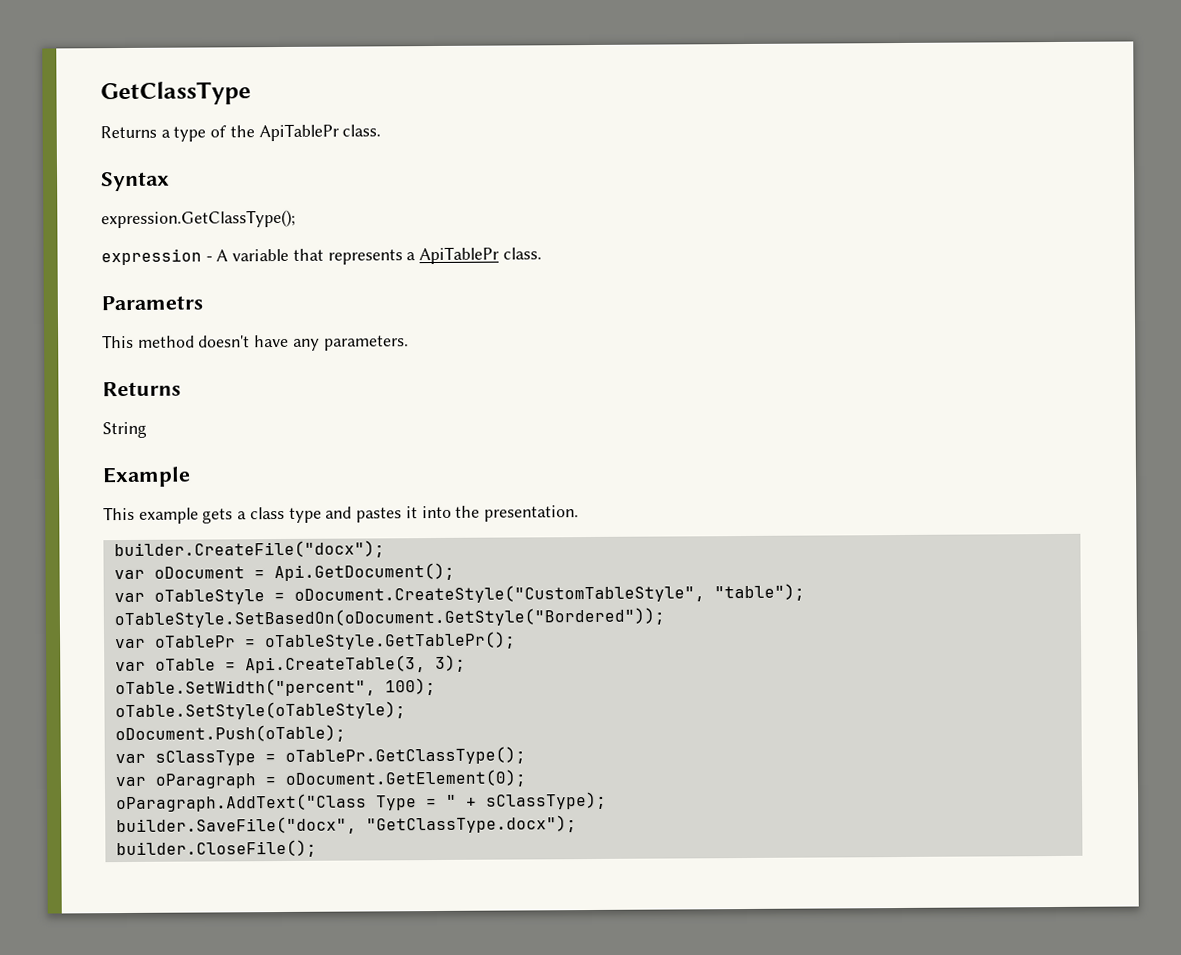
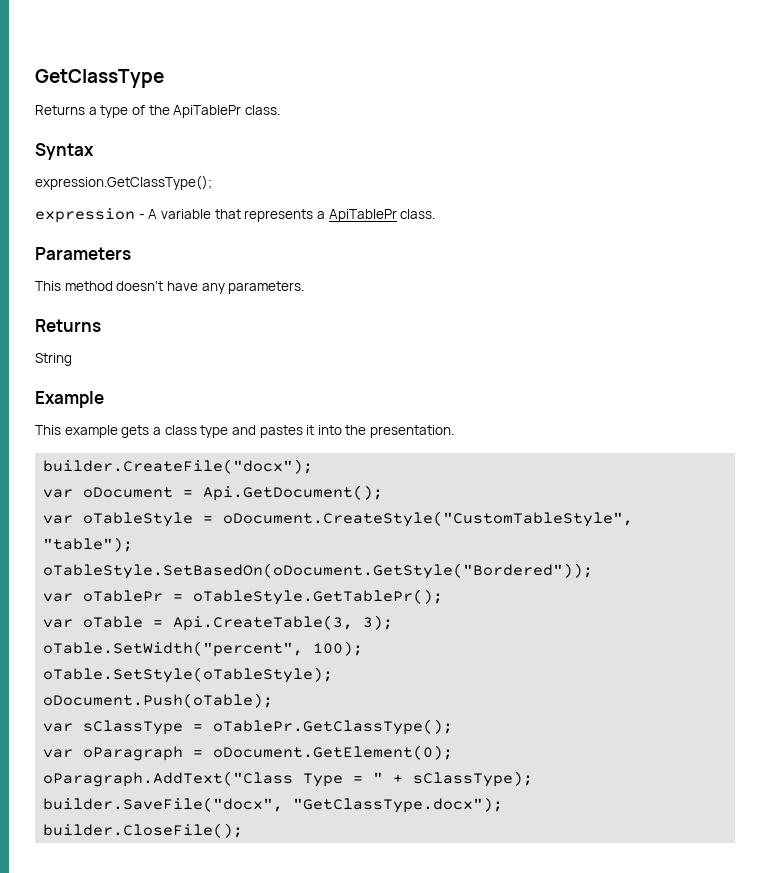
- Parametrs
+ Parameters

